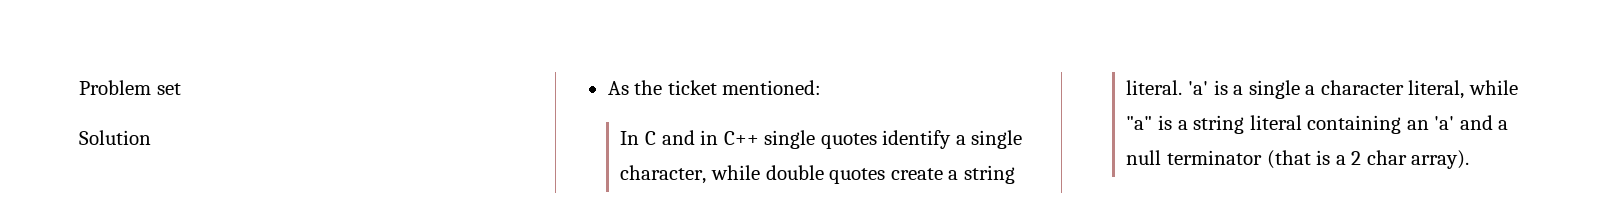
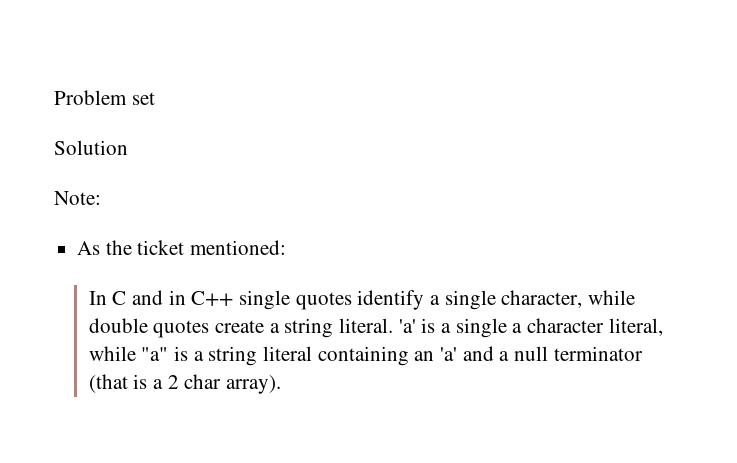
+ Note:

